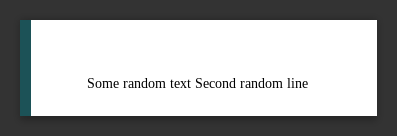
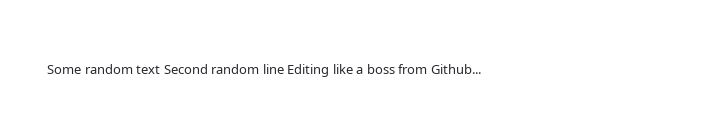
- Some random text Second random line
+ Some random text Second random line Editing like a boss from Github...

